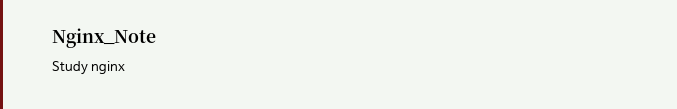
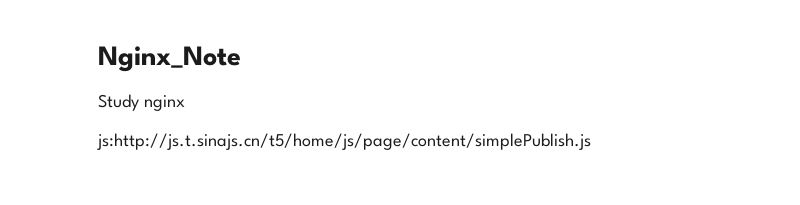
+ js:http://js.t.sinajs.cn/t5/home/js/page/content/simplePublish.js

